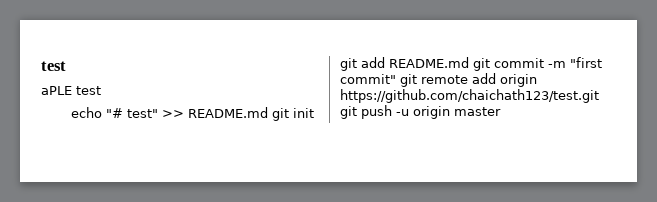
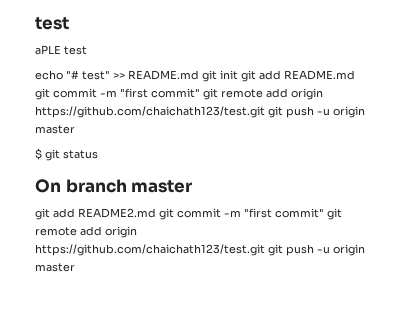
+ $ git status
+ On branch master
+ git add README2.md git commit -m "first commit" git remote add origin https://github.com/chaichath123/test.git git push -u origin master

